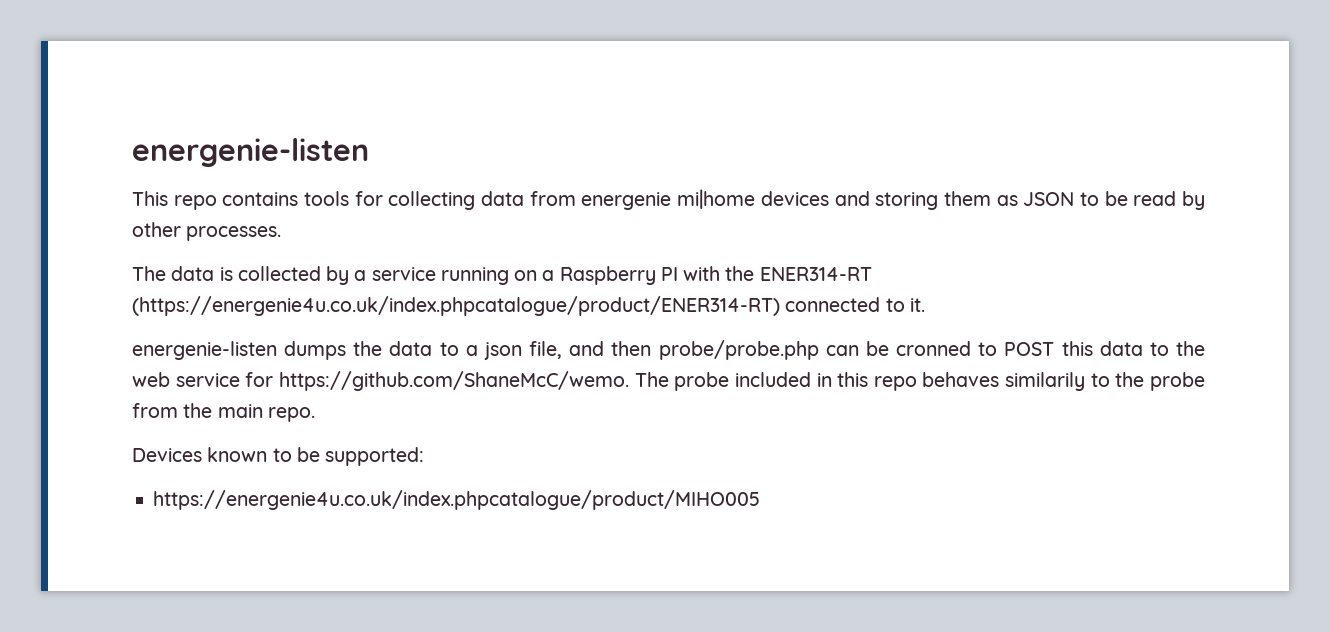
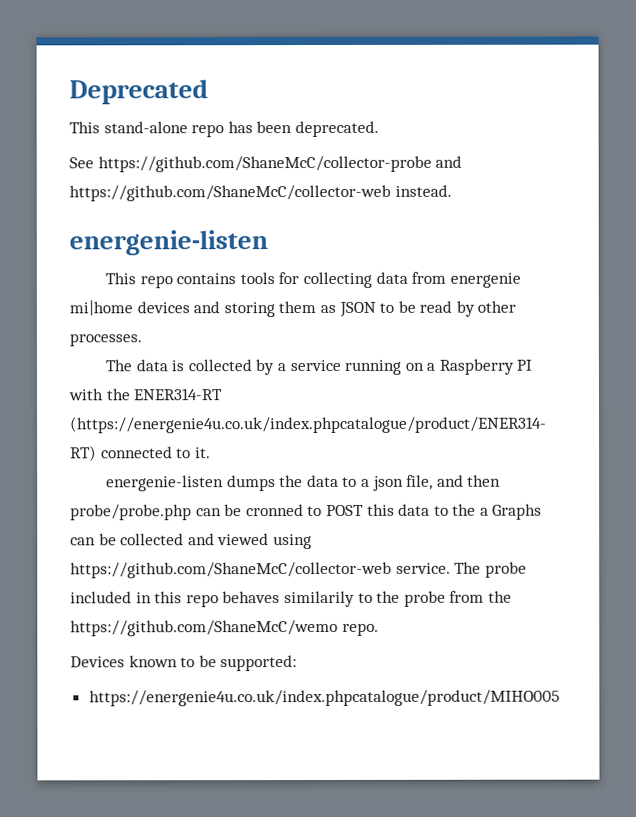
+ Deprecated
+ This stand-alone repo has been deprecated.
+ See https://github.com/ShaneMcC/collector-probe and https://github.com/ShaneMcC/collector-web instead.
- energenie-listen dumps the data to a json file, and then probe/probe.php can be cronned to POST this data to the web service for https://github.com/ShaneMcC/wemo. The probe included in this repo behaves similarily to the probe from the main repo.
+ energenie-listen dumps the data to a json file, and then probe/probe.php can be cronned to POST this data to the a Graphs can be collected and viewed using https://github.com/ShaneMcC/collector-web service. The probe included in this repo behaves similarily to the probe from the https://github.com/ShaneMcC/wemo repo.

